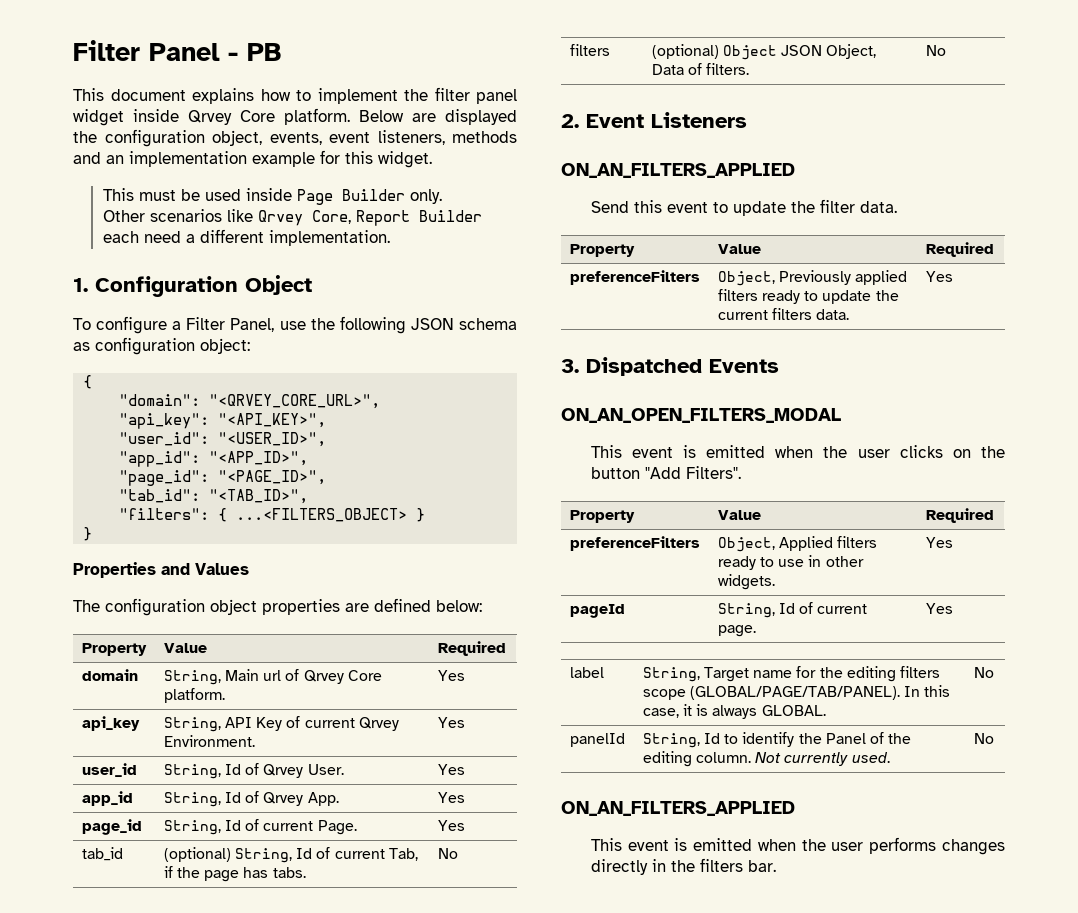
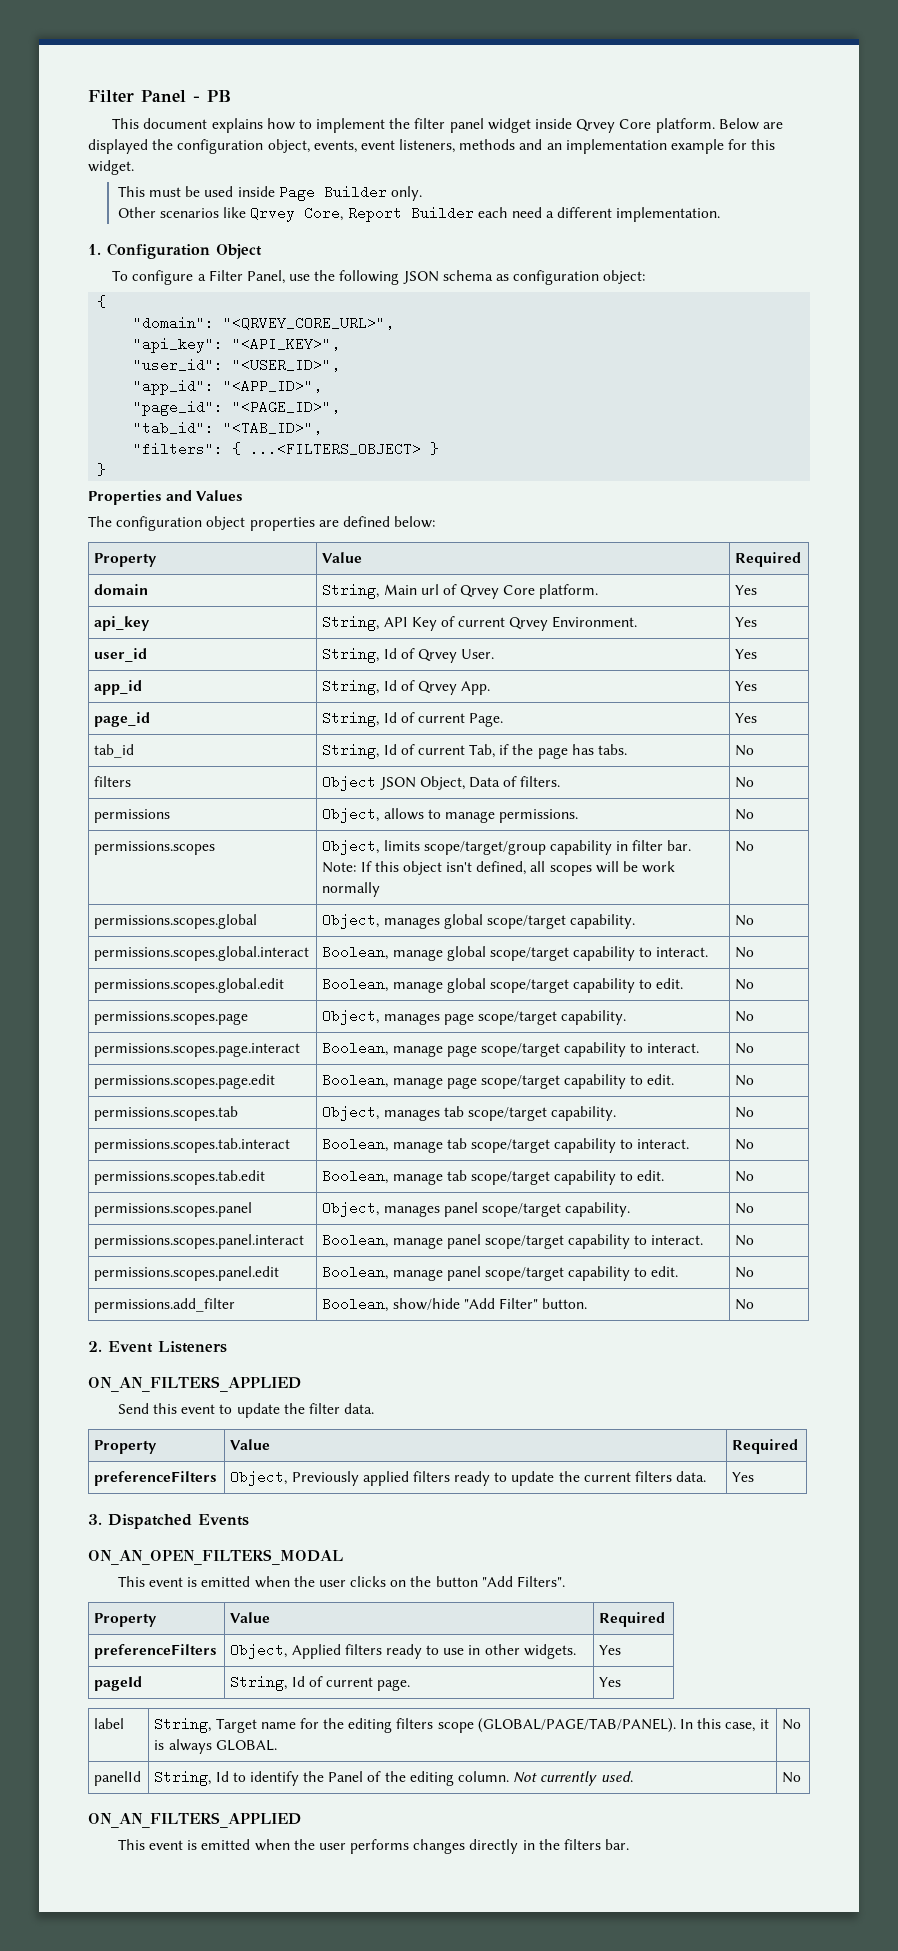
- tab_id | (optional) String, Id of current Tab, if the page has tabs. | No
+ tab_id | String, Id of current Tab, if the page has tabs. | No
- filters | (optional) Object JSON Object, Data of filters. | No
+ filters | Object JSON Object, Data of filters. | No
+ permissions | Object, allows to manage permissions. | No
+ permissions.scopes | Object, limits scope/target/group capability in filter bar. Note: If this object isn't defined, all scopes will be work normally | No
+ permissions.scopes.global | Object, manages global scope/target capability. | No
+ permissions.scopes.global.interact | Boolean, manage global scope/target capability to interact. | No
+ permissions.scopes.global.edit | Boolean, manage global scope/target capability to edit. | No
+ permissions.scopes.page | Object, manages page scope/target capability. | No
+ permissions.scopes.page.interact | Boolean, manage page scope/target capability to interact. | No
+ permissions.scopes.page.edit | Boolean, manage page scope/target capability to edit. | No
+ permissions.scopes.tab | Object, manages tab scope/target capability. | No
+ permissions.scopes.tab.interact | Boolean, manage tab scope/target capability to interact. | No
+ permissions.scopes.tab.edit | Boolean, manage tab scope/target capability to edit. | No
+ permissions.scopes.panel | Object, manages panel scope/target capability. | No
+ permissions.scopes.panel.interact | Boolean, manage panel scope/target capability to interact. | No
+ permissions.scopes.panel.edit | Boolean, manage panel scope/target capability to edit. | No
+ permissions.add_filter | Boolean, show/hide "Add Filter" button. | No

